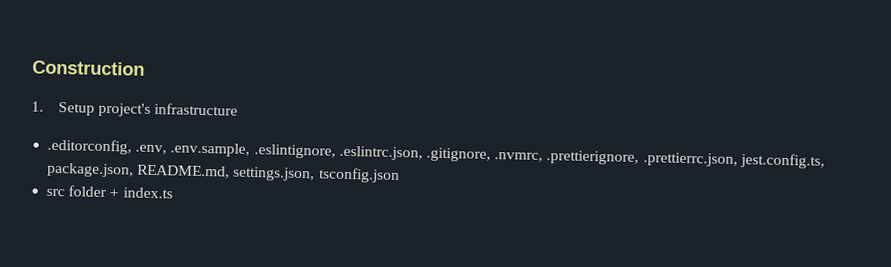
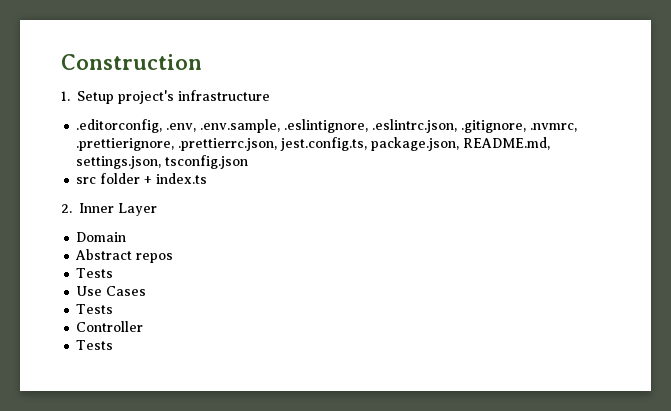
+ 2. Inner Layer
+ Domain
+ Abstract repos
+ Tests
+ Use Cases
+ Tests
+ Controller
+ Tests

